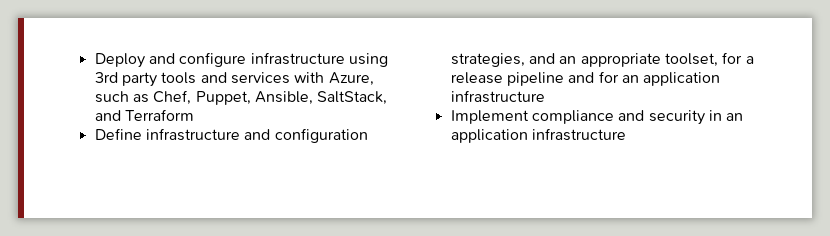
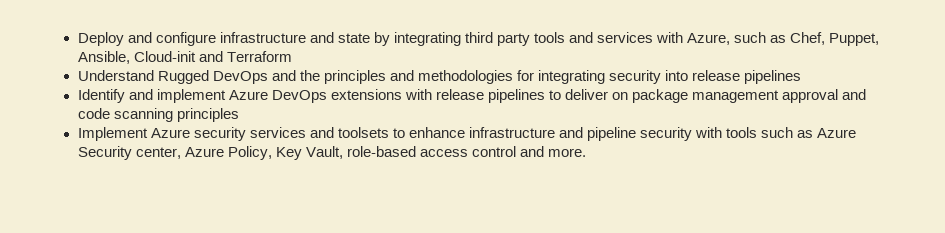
- Deploy and configure infrastructure using 3rd party tools and services with Azure, such as Chef, Puppet, Ansible, SaltStack, and Terraform
+ Deploy and configure infrastructure and state by integrating third party tools and services with Azure, such as Chef, Puppet, Ansible, Cloud-init and Terraform
- Define infrastructure and configuration strategies, and an appropriate toolset, for a release pipeline and for an application infrastructure
- Implement compliance and security in an application infrastructure
+ Understand Rugged DevOps and the principles and methodologies for integrating security into release pipelines
+ Identify and implement Azure DevOps extensions with release pipelines to deliver on package management approval and code scanning principles
+ Implement Azure security services and toolsets to enhance infrastructure and pipeline security with tools such as Azure Security center, Azure Policy, Key Vault, role-based access control and more.

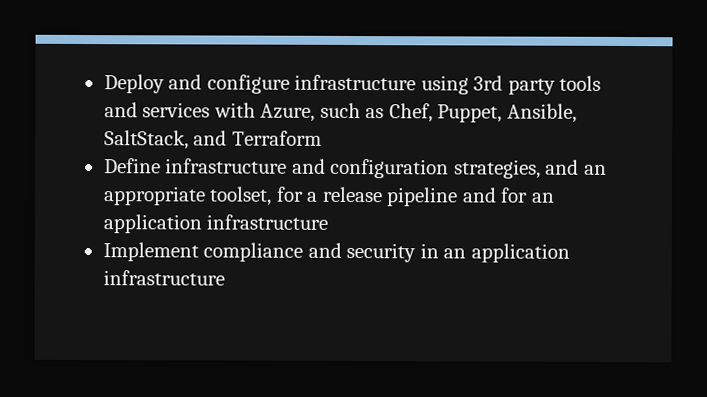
- Deploy and configure infrastructure and state by integrating third party tools and services with Azure, such as Chef, Puppet, Ansible, Cloud-init and Terraform
+ Deploy and configure infrastructure using 3rd party tools and services with Azure, such as Chef, Puppet, Ansible, SaltStack, and Terraform
- Understand Rugged DevOps and the principles and methodologies for integrating security into release pipelines
- Identify and implement Azure DevOps extensions with release pipelines to deliver on package management approval and code scanning principles
- Implement Azure security services and toolsets to enhance infrastructure and pipeline security with tools such as Azure Security center, Azure Policy, Key Vault, role-based access control and more.
+ Define infrastructure and configuration strategies, and an appropriate toolset, for a release pipeline and for an application infrastructure
+ Implement compliance and security in an application infrastructure

